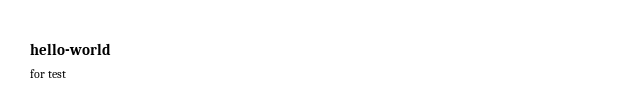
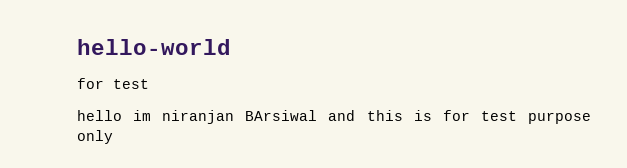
+ hello im niranjan BArsiwal and this is for test purpose only

